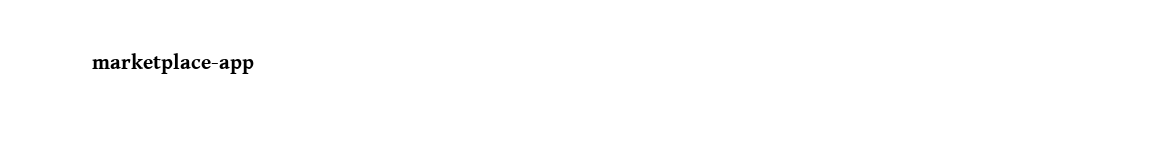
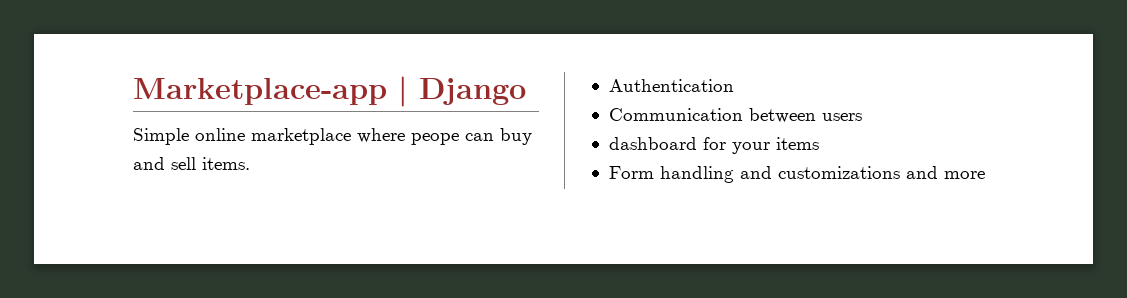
- marketplace-app
+ Marketplace-app | Django
+ Simple online marketplace where peope can buy and sell items.
+ Authentication
+ Communication between users
+ dashboard for your items
+ Form handling and customizations and more

